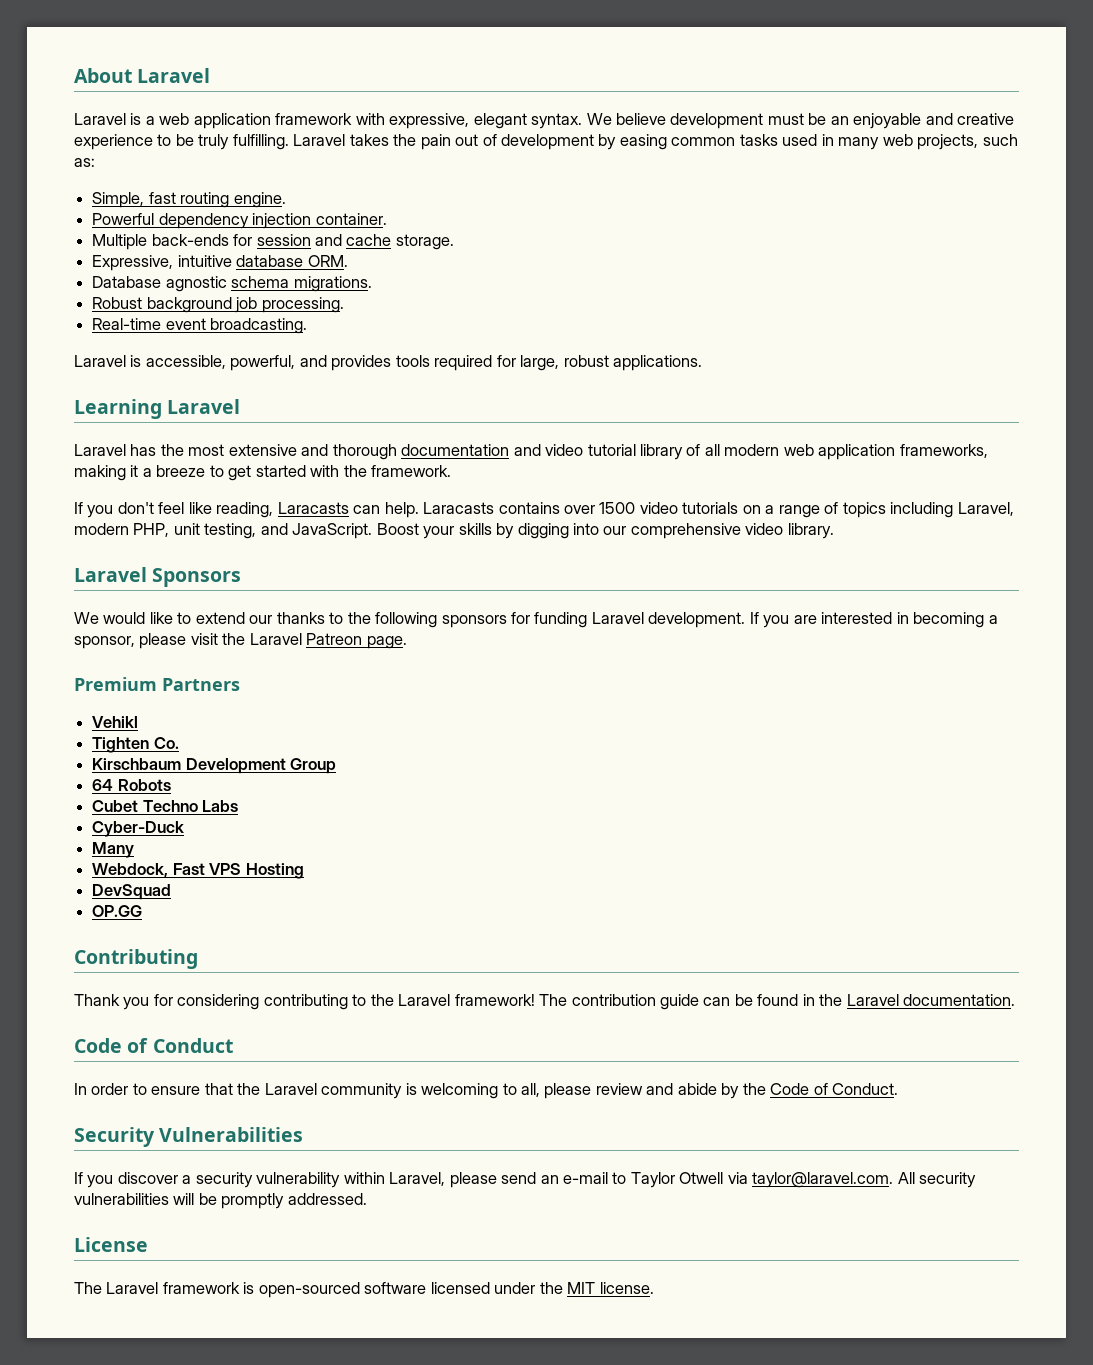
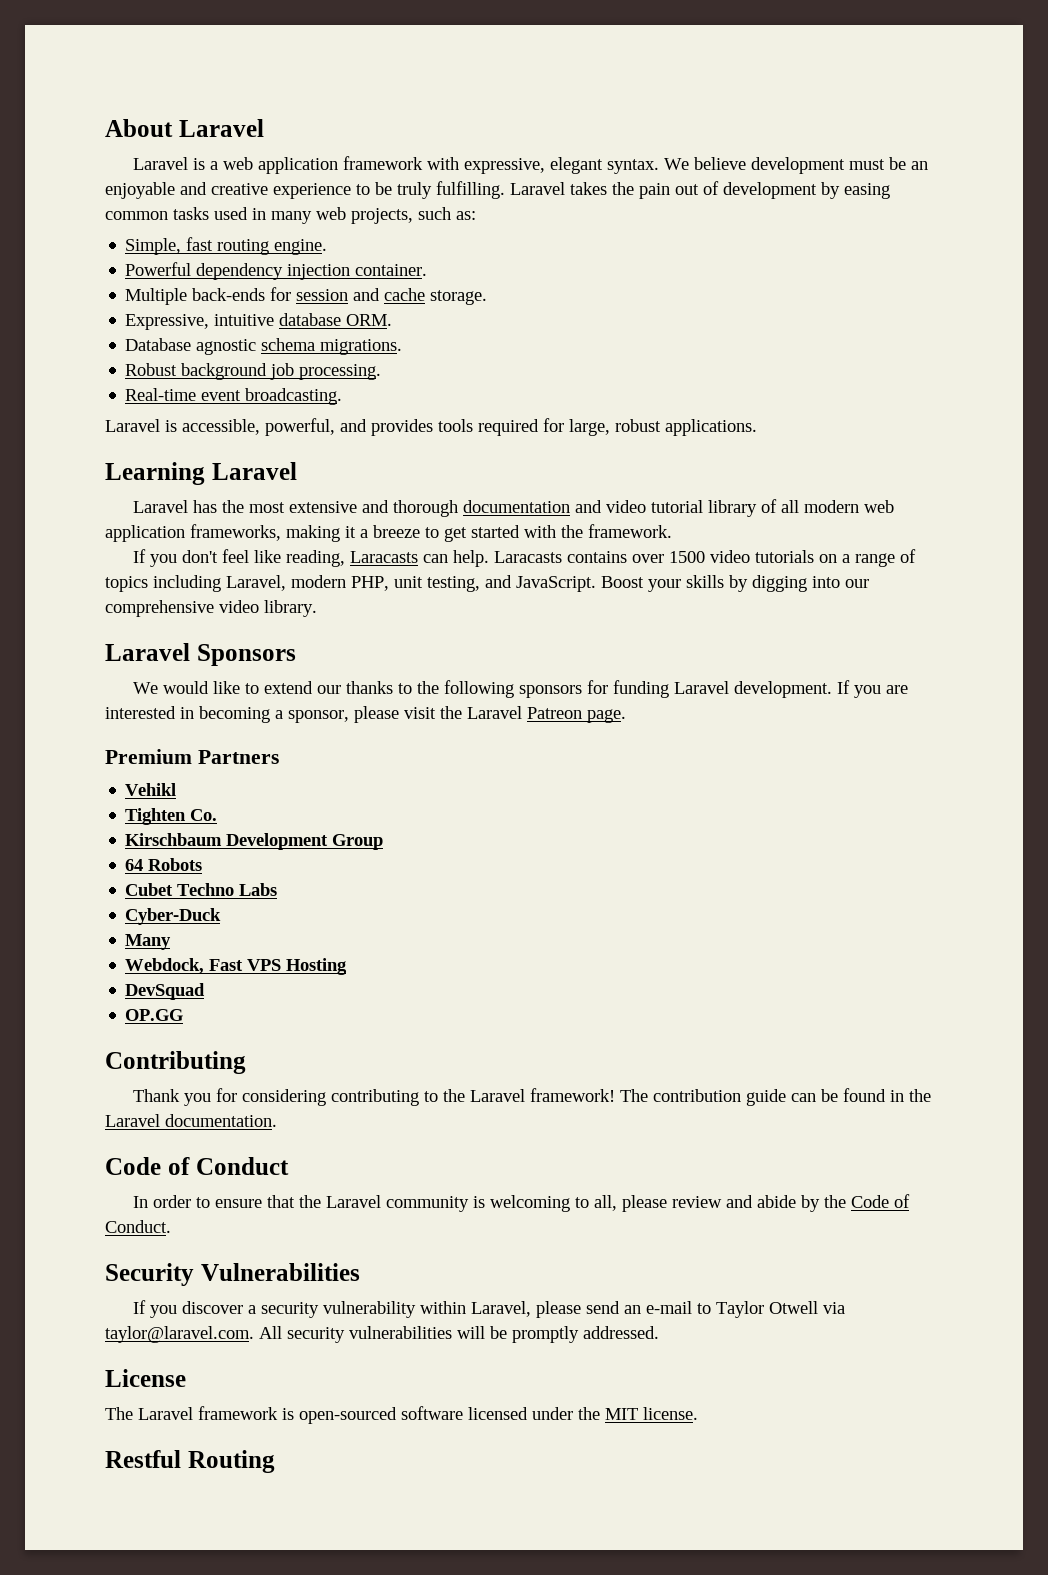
+ Restful Routing

